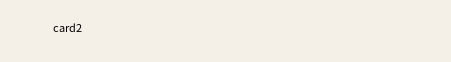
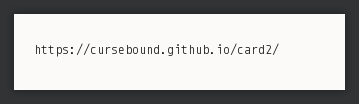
- card2
+ https://cursebound.github.io/card2/

